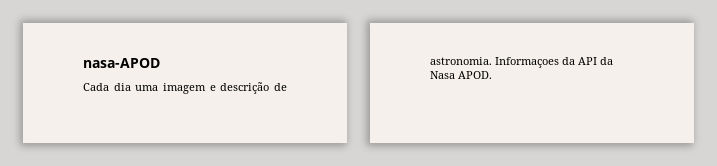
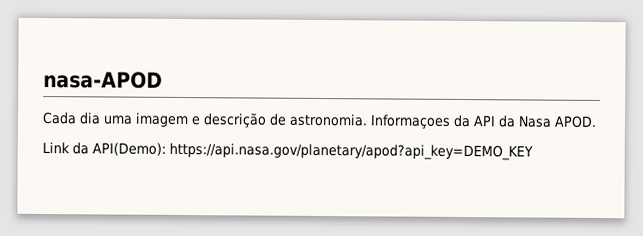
+ Link da API(Demo): https://api.nasa.gov/planetary/apod?api_key=DEMO_KEY

